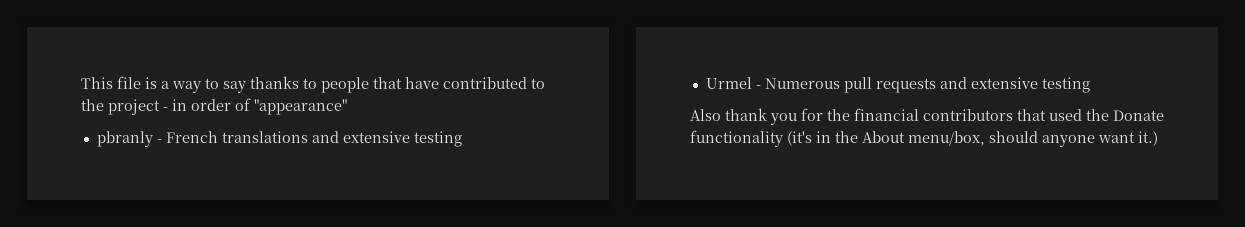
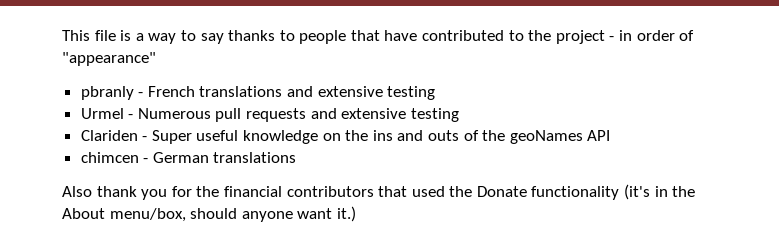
+ Clariden - Super useful knowledge on the ins and outs of the geoNames API
+ chimcen - German translations

